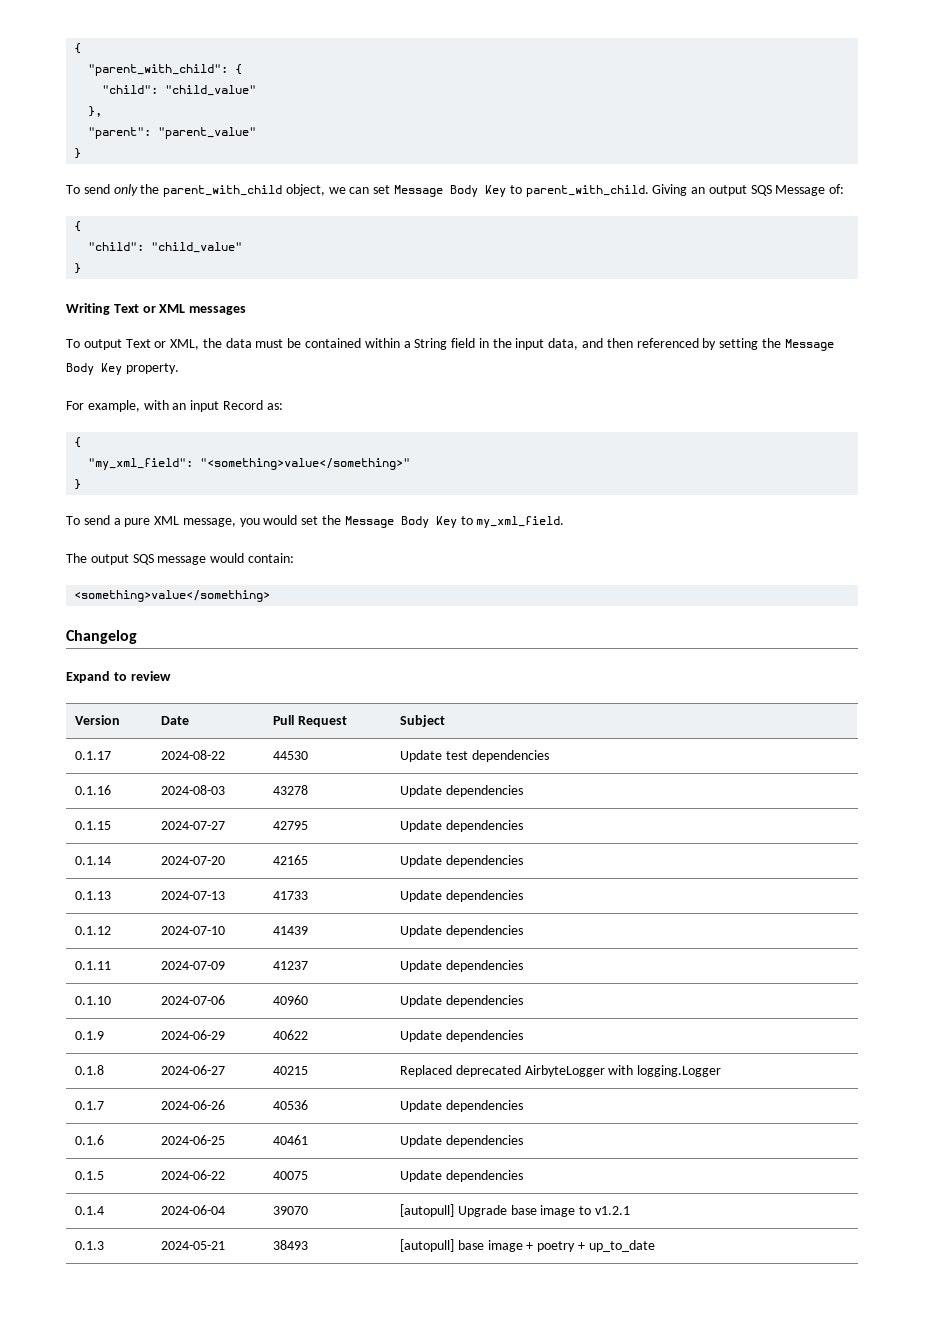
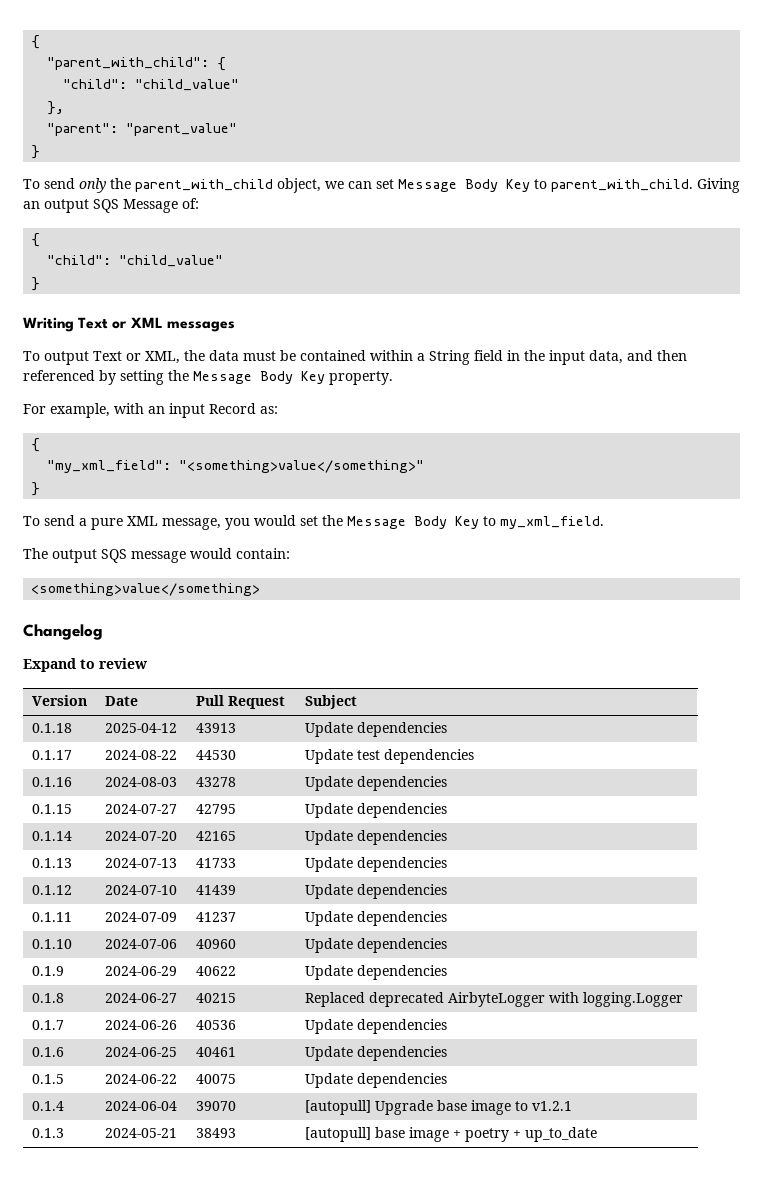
+ 0.1.18 | 2025-04-12 | 43913 | Update dependencies

